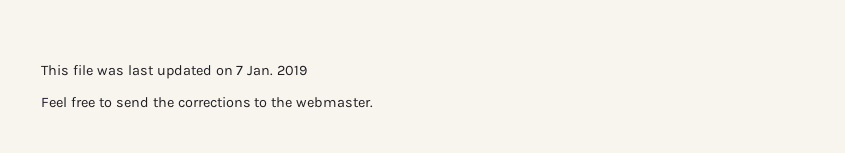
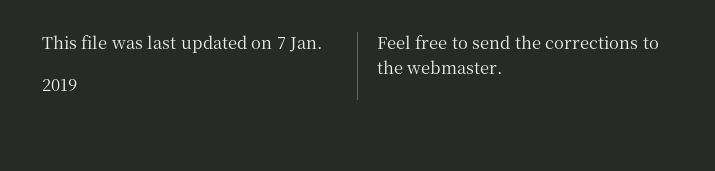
- This file was last updated on 7 Jan. 2019
+ This file was last updated on 7 Jan.
+ 2019

